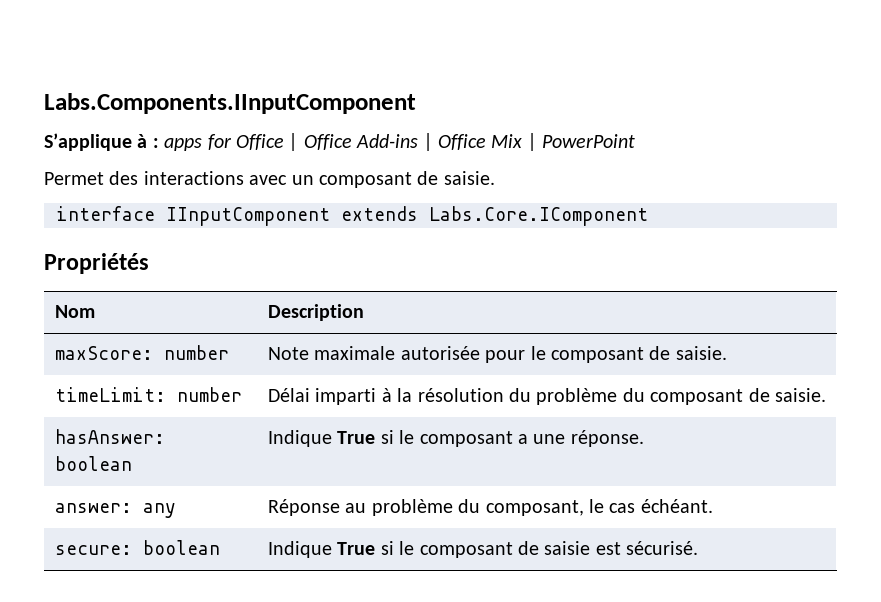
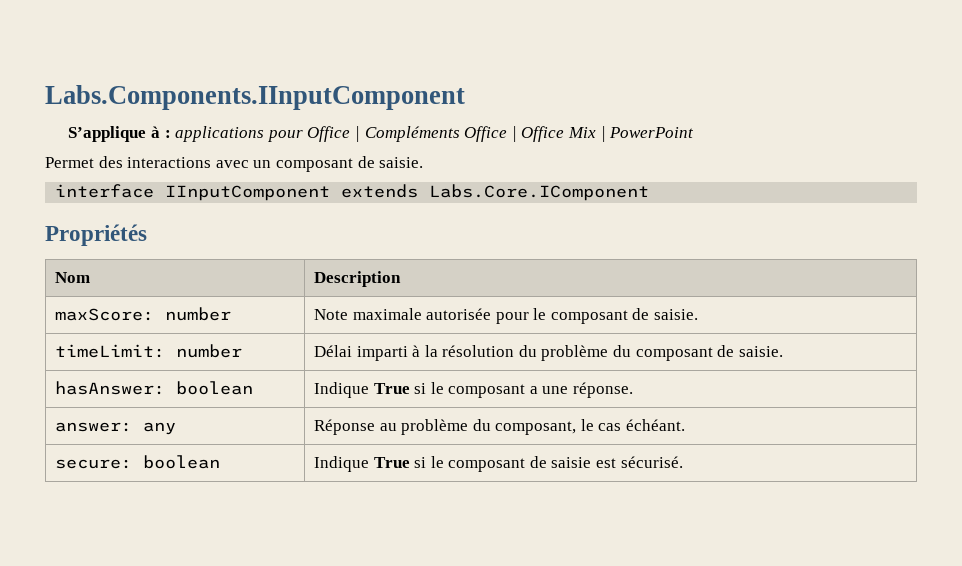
- S’applique à : apps for Office | Office Add-ins | Office Mix | PowerPoint
+ S’applique à : applications pour Office | Compléments Office | Office Mix | PowerPoint

